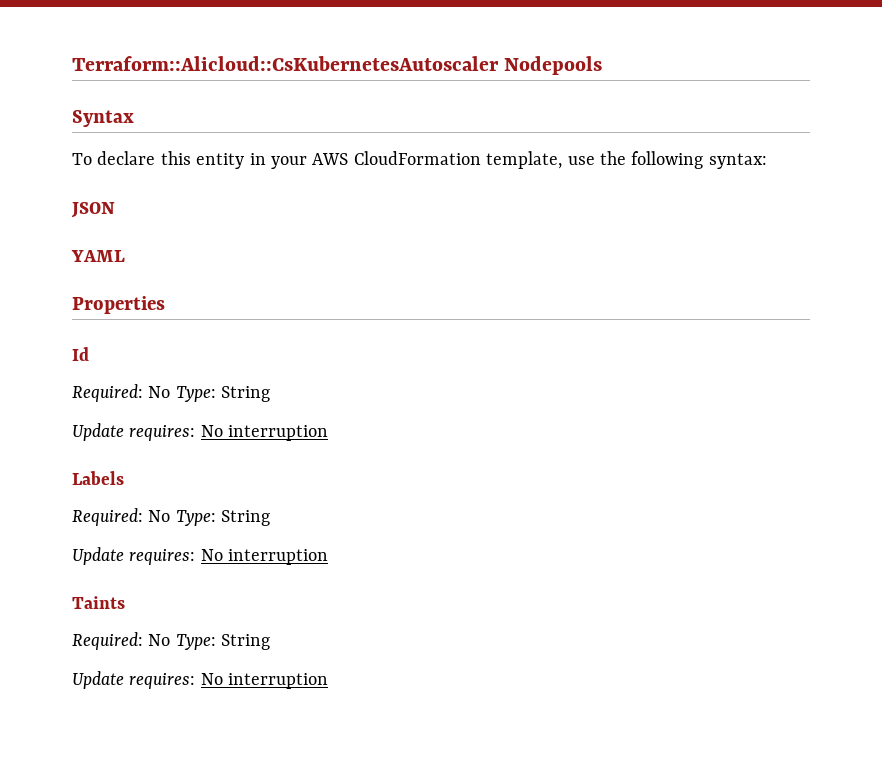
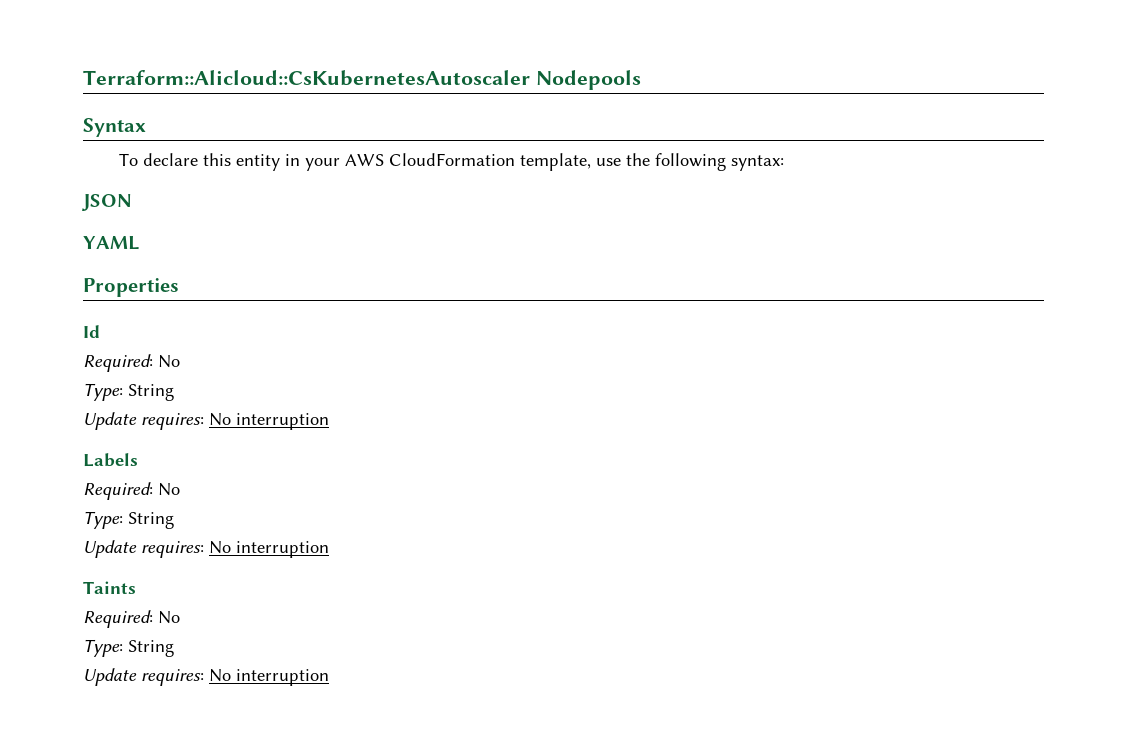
  Id
- Required: No Type: String
+ Required: No
+ Type: String
  Labels
- Required: No Type: String
+ Required: No
+ Type: String
  Taints
- Required: No Type: String
+ Required: No
+ Type: String

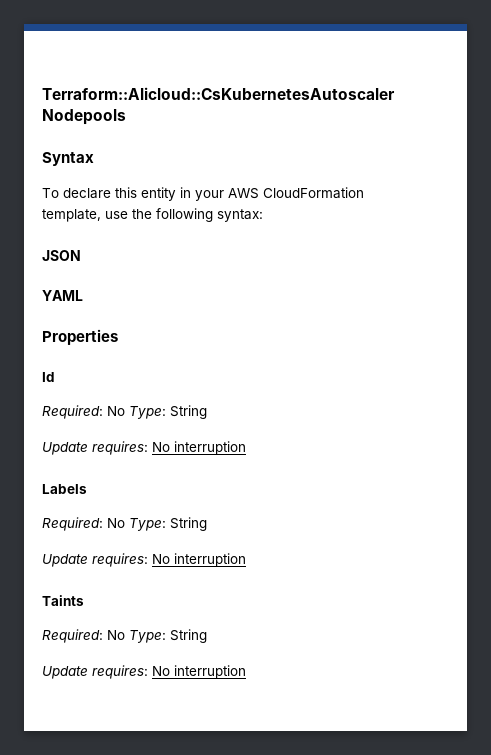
  Id
- Required: No
- Type: String
+ Required: No Type: String
  Labels
- Required: No
- Type: String
+ Required: No Type: String
  Taints
- Required: No
- Type: String
+ Required: No Type: String

